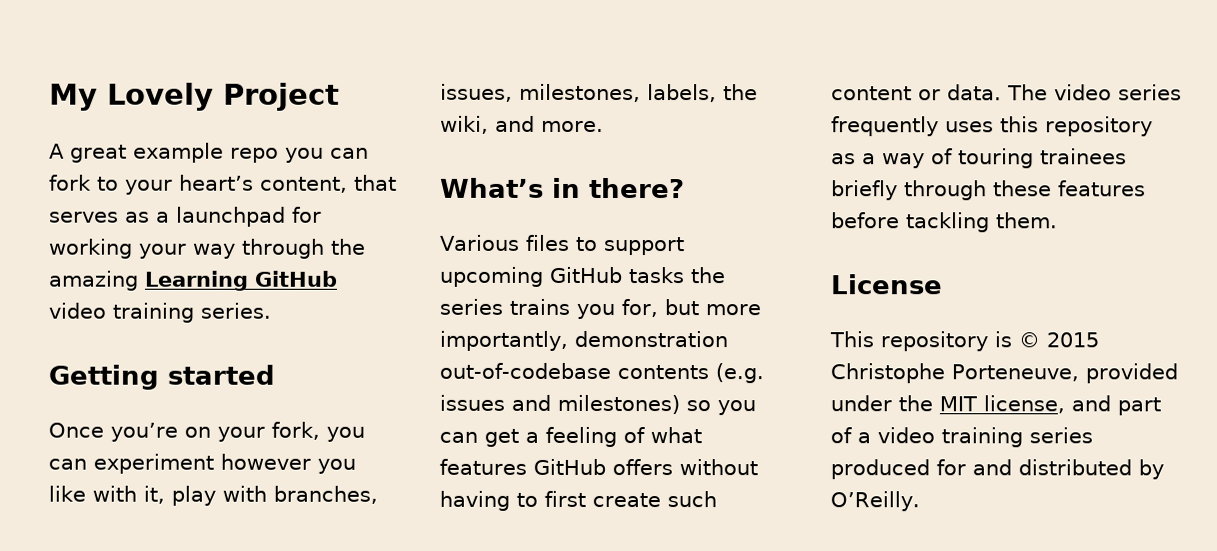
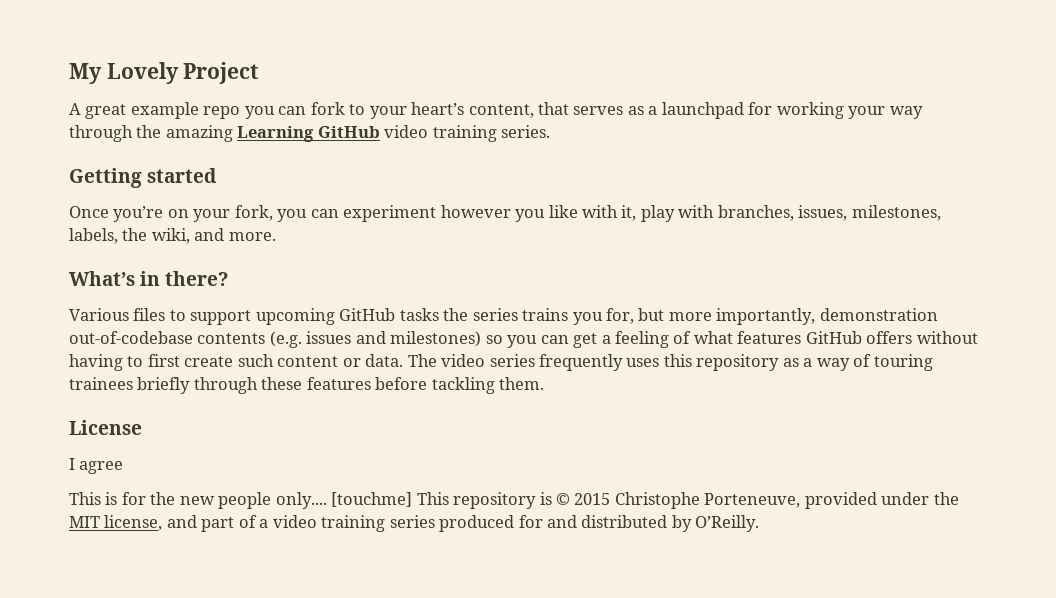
- This repository is © 2015 Christophe Porteneuve, provided under the MIT license, and part of a video training series produced for and distributed by O’Reilly.
+ I agree
+ This is for the new people only.... [touchme] This repository is © 2015 Christophe Porteneuve, provided under the MIT license, and part of a video training series produced for and distributed by O’Reilly.

